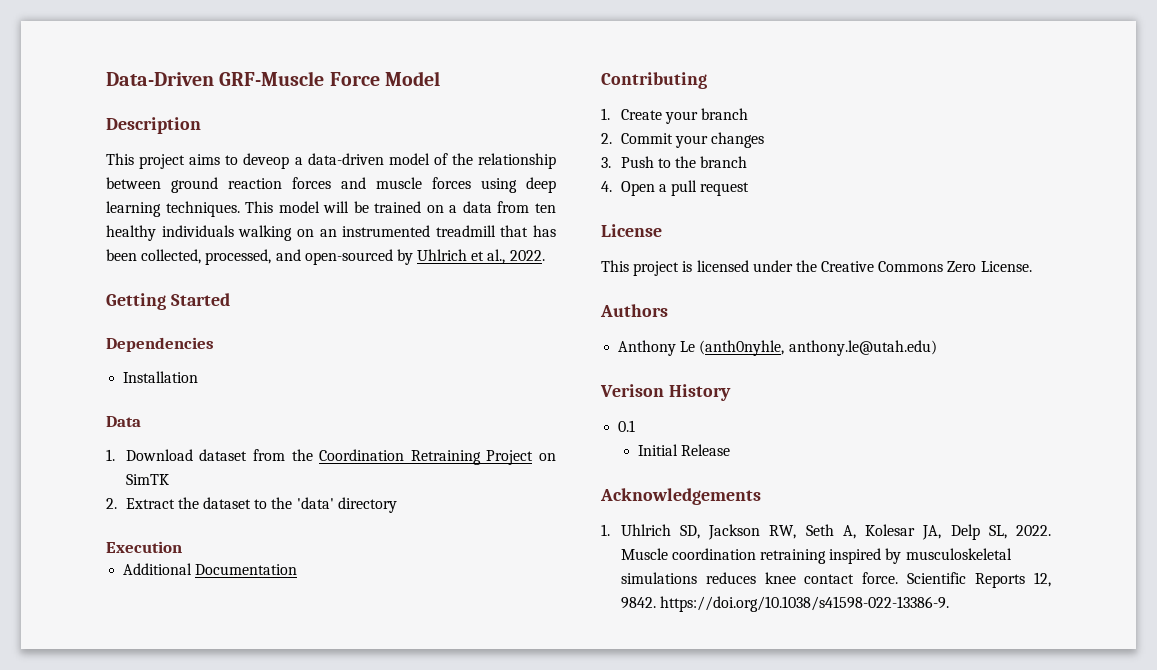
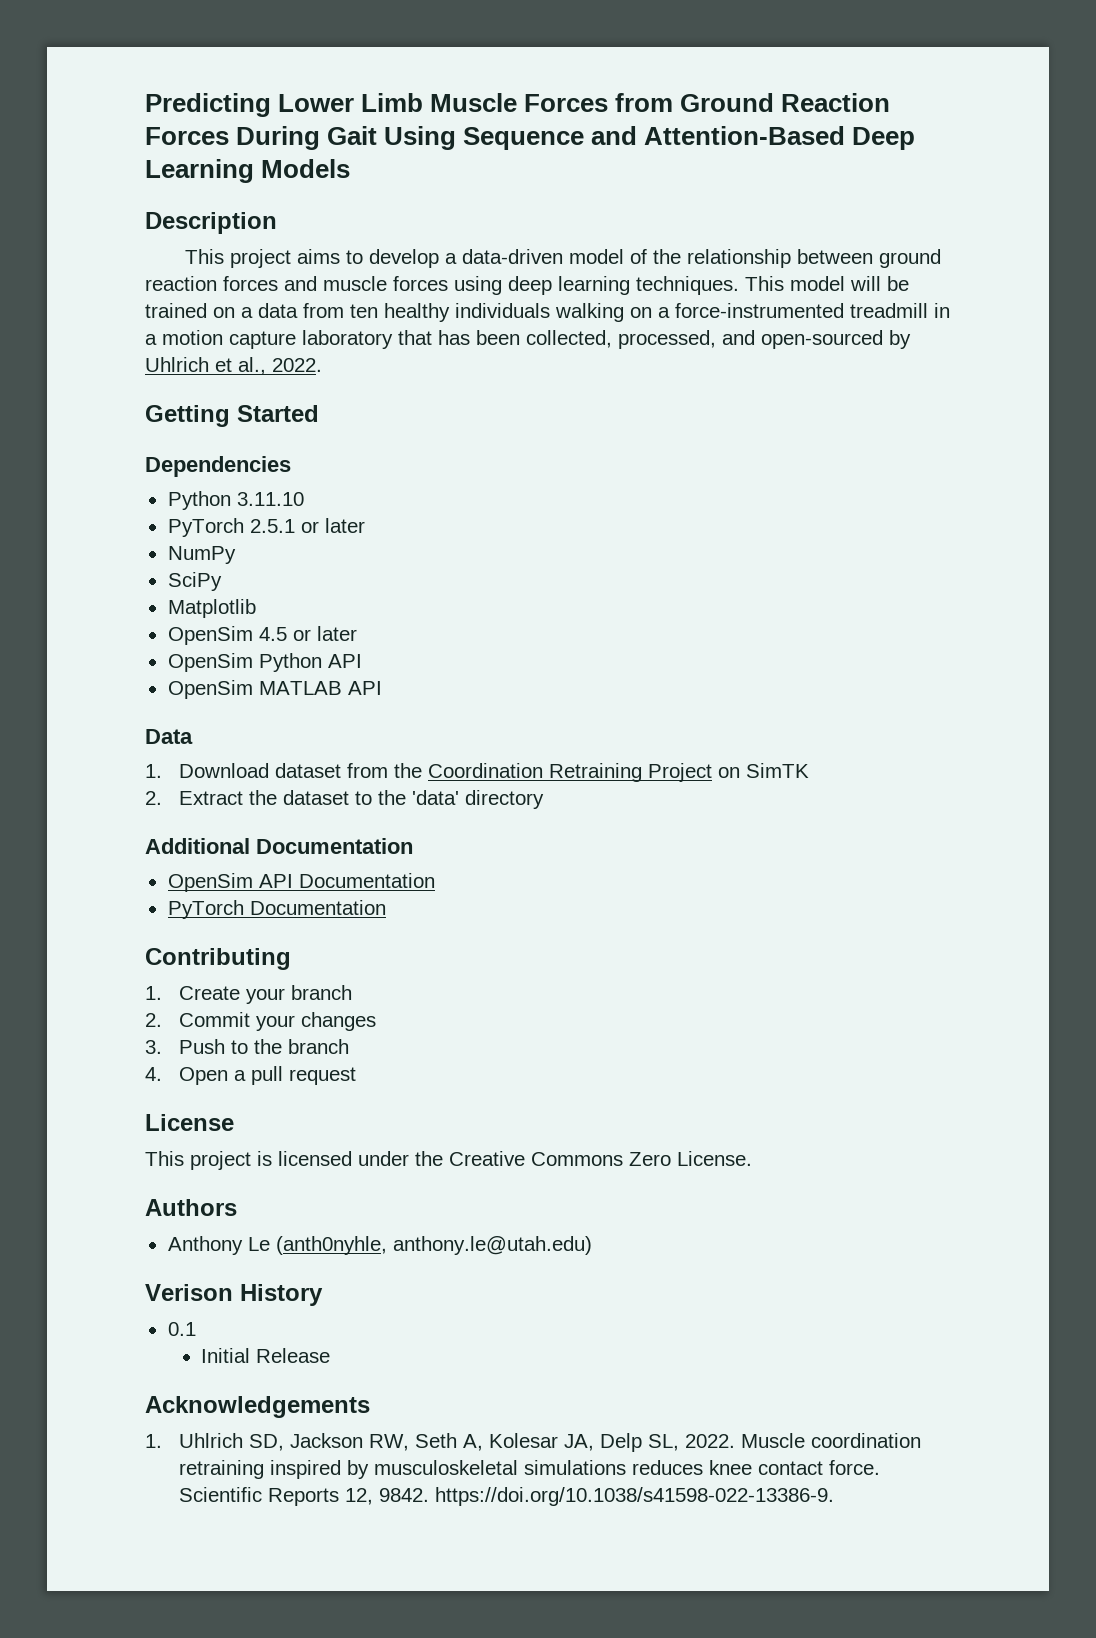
- Data-Driven GRF-Muscle Force Model
+ Predicting Lower Limb Muscle Forces from Ground Reaction Forces During Gait Using Sequence and Attention-Based Deep Learning Models
- This project aims to deveop a data-driven model of the relationship between ground reaction forces and muscle forces using deep learning techniques.
+ This project aims to develop a data-driven model of the relationship between ground reaction forces and muscle forces using deep learning techniques.
- This model will be trained on a data from ten healthy individuals walking on an instrumented treadmill that has been collected, processed, and open-sourced by Uhlrich et al., 2022.
+ This model will be trained on a data from ten healthy individuals walking on a force-instrumented treadmill in a motion capture laboratory that has been collected, processed, and open-sourced by Uhlrich et al., 2022.
- Installation
+ Python 3.11.10
+ PyTorch 2.5.1 or later
+ NumPy
+ SciPy
+ Matplotlib
+ OpenSim 4.5 or later
+ OpenSim Python API
+ OpenSim MATLAB API
- Execution
  Additional Documentation
+ OpenSim API Documentation
+ PyTorch Documentation

